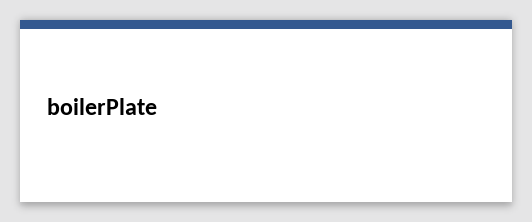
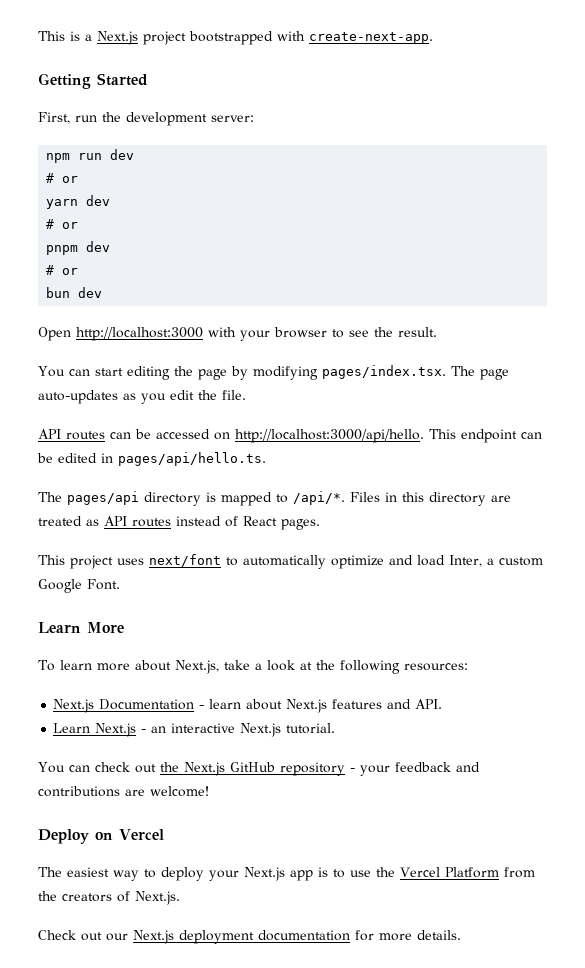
- boilerPlate
+ This is a Next.js project bootstrapped with create-next-app.
+ Getting Started
+ First, run the development server:
+ npm run dev
+ # or
+ yarn dev
+ # or
+ pnpm dev
+ # or
+ bun dev
+ Open http://localhost:3000 with your browser to see the result.
+ You can start editing the page by modifying pages/index.tsx. The page auto-updates as you edit the file.
+ API routes can be accessed on http://localhost:3000/api/hello. This endpoint can be edited in pages/api/hello.ts.
+ The pages/api directory is mapped to /api/*. Files in this directory are treated as API routes instead of React pages.
+ This project uses next/font to automatically optimize and load Inter, a custom Google Font.
+ Learn More
+ To learn more about Next.js, take a look at the following resources:
+ Next.js Documentation - learn about Next.js features and API.
+ Learn Next.js - an interactive Next.js tutorial.
+ You can check out the Next.js GitHub repository - your feedback and contributions are welcome!
+ Deploy on Vercel
+ The easiest way to deploy your Next.js app is to use the Vercel Platform from the creators of Next.js.
+ Check out our Next.js deployment documentation for more details.

